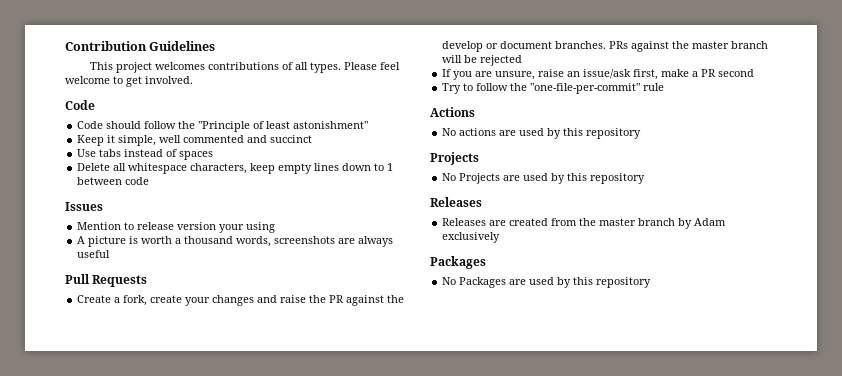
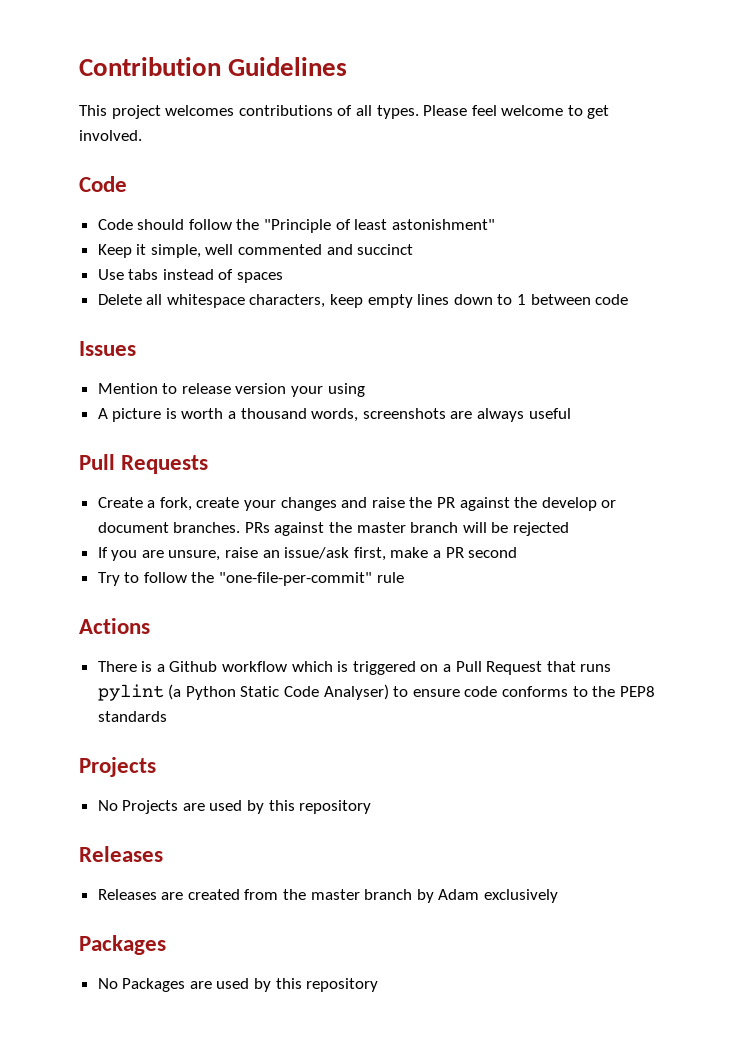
- No actions are used by this repository
+ There is a Github workflow which is triggered on a Pull Request that runs pylint (a Python Static Code Analyser) to ensure code conforms to the PEP8 standards

